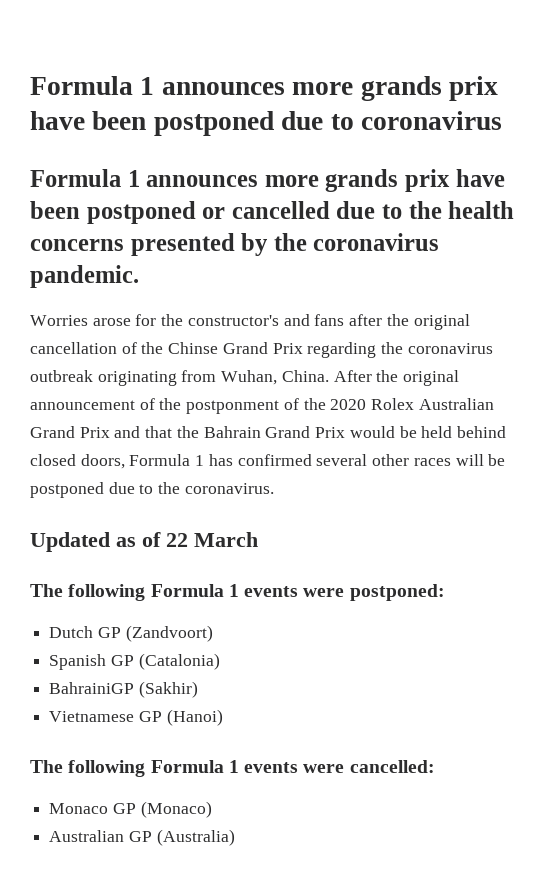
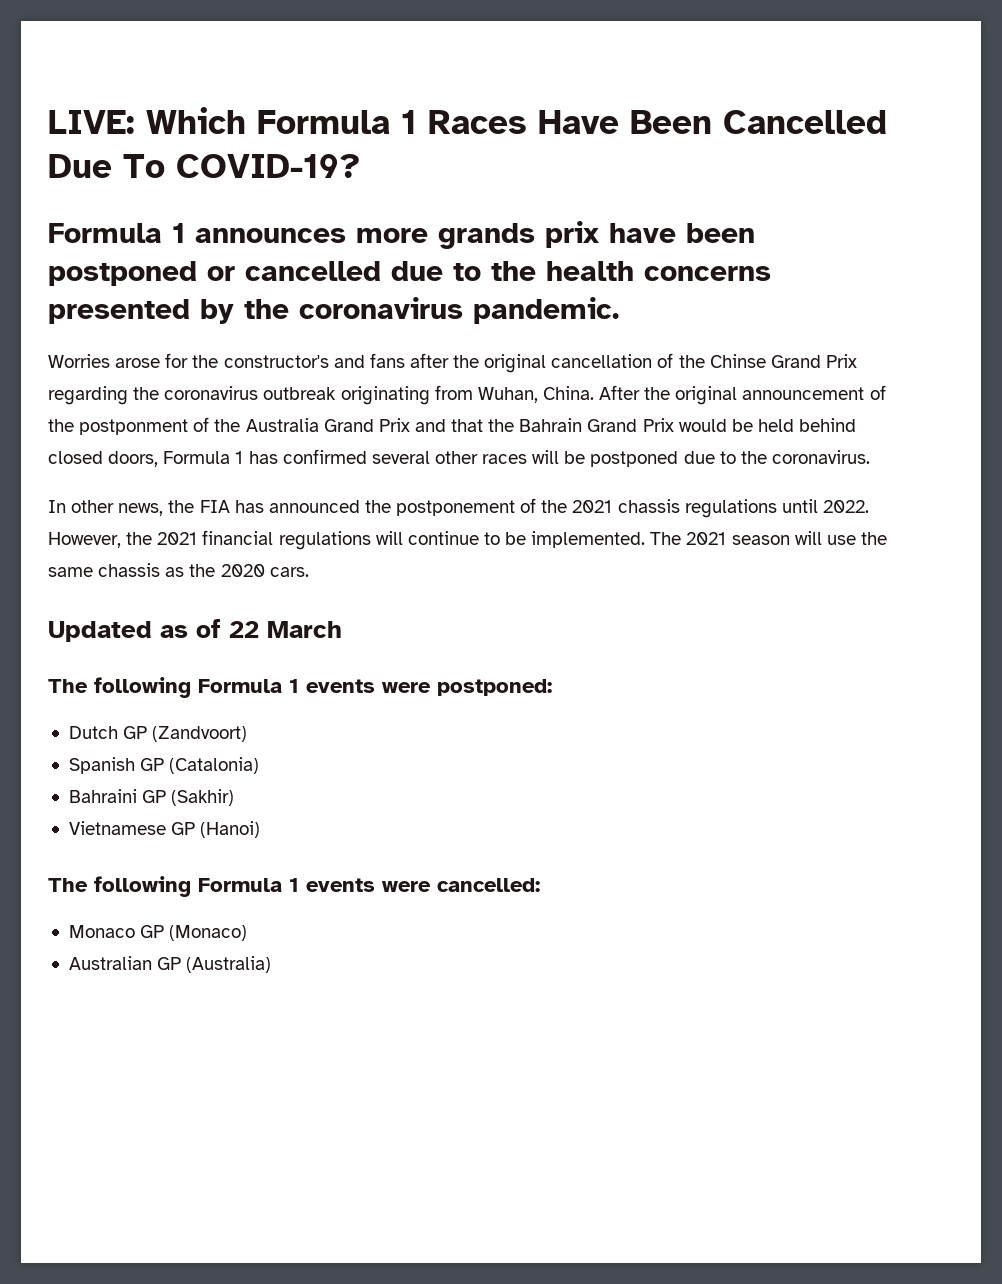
- Formula 1 announces more grands prix have been postponed due to coronavirus
+ LIVE: Which Formula 1 Races Have Been Cancelled Due To COVID-19?
- After the original announcement of the postponment of the 2020 Rolex Australian Grand Prix and that the Bahrain Grand Prix would be held behind closed doors, Formula 1 has confirmed several other races will be postponed due to the coronavirus.
+ After the original announcement of the postponment of the Australia Grand Prix and that the Bahrain Grand Prix would be held behind closed doors, Formula 1 has confirmed several other races will be postponed due to the coronavirus.
+ In other news, the FIA has announced the postponement of the 2021 chassis regulations until 2022. However, the 2021 financial regulations will continue to be implemented. The 2021 season will use the same chassis as the 2020 cars.
- BahrainiGP (Sakhir)
+ Bahraini GP (Sakhir)

